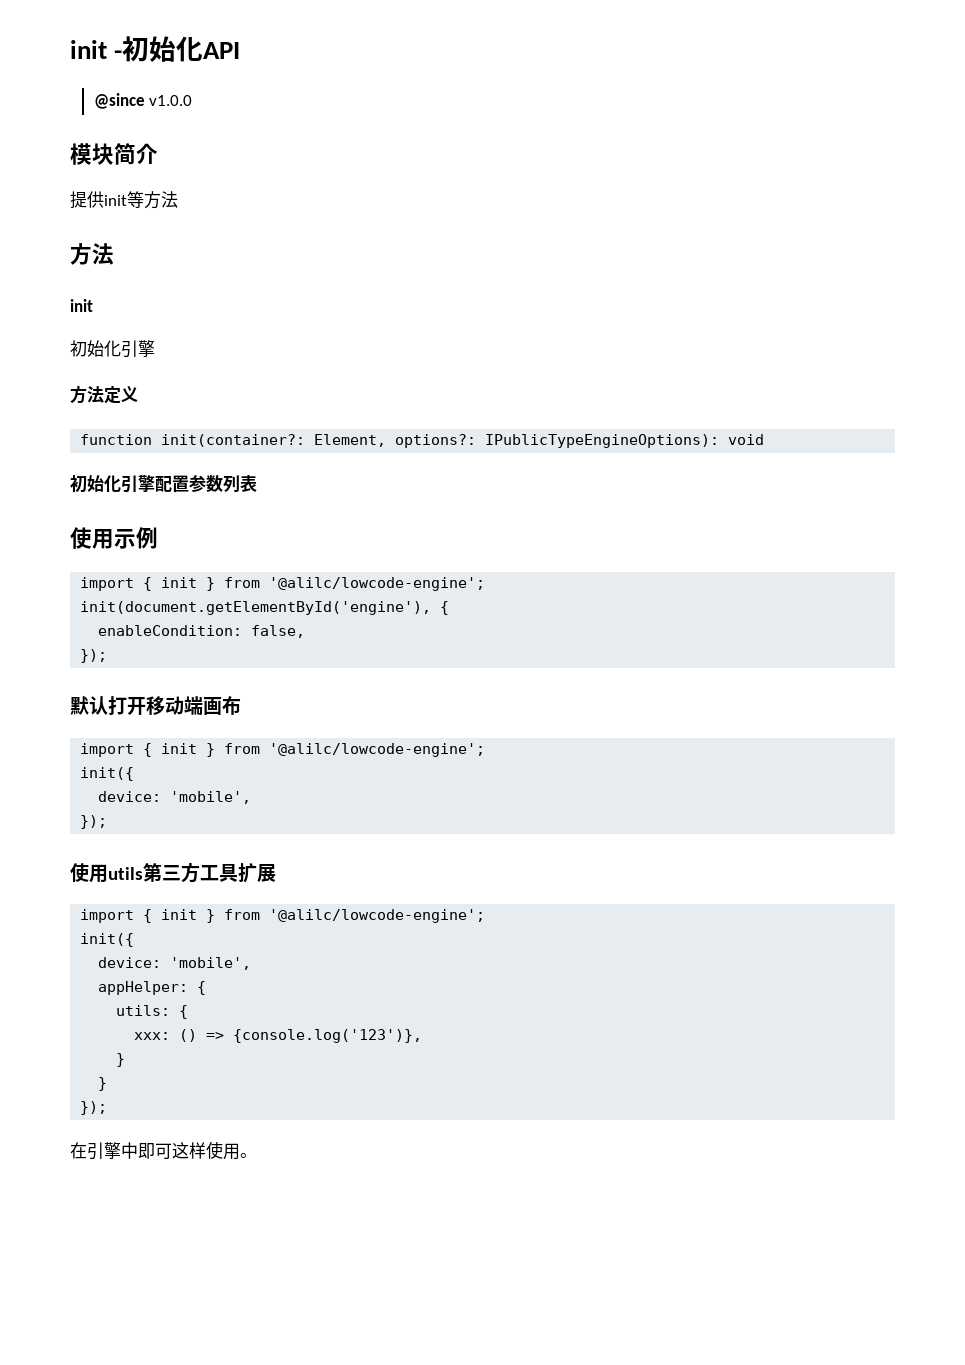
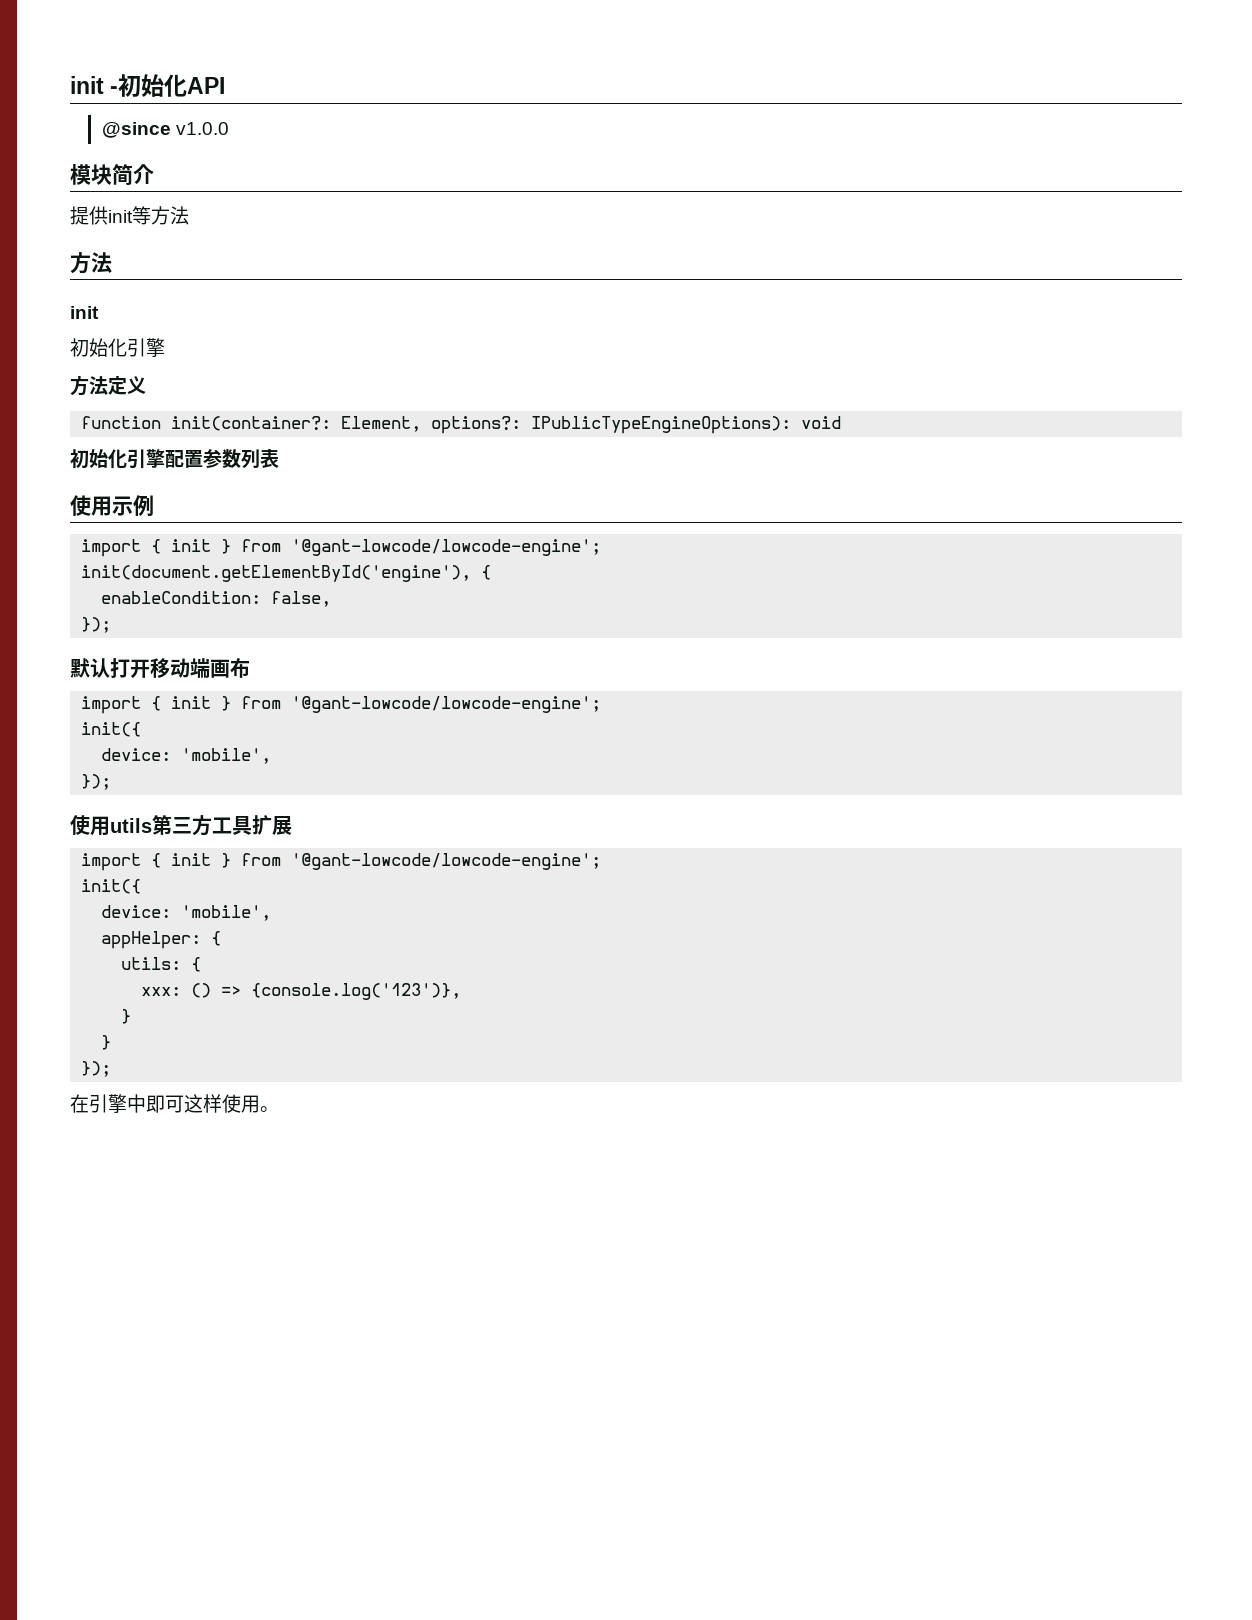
  使用示例
- import { init } from '@alilc/lowcode-engine';
+ import { init } from '@gant-lowcode/lowcode-engine';
  默认打开移动端画布
- import { init } from '@alilc/lowcode-engine';
+ import { init } from '@gant-lowcode/lowcode-engine';
  使用utils第三方工具扩展
- import { init } from '@alilc/lowcode-engine';
+ import { init } from '@gant-lowcode/lowcode-engine';

